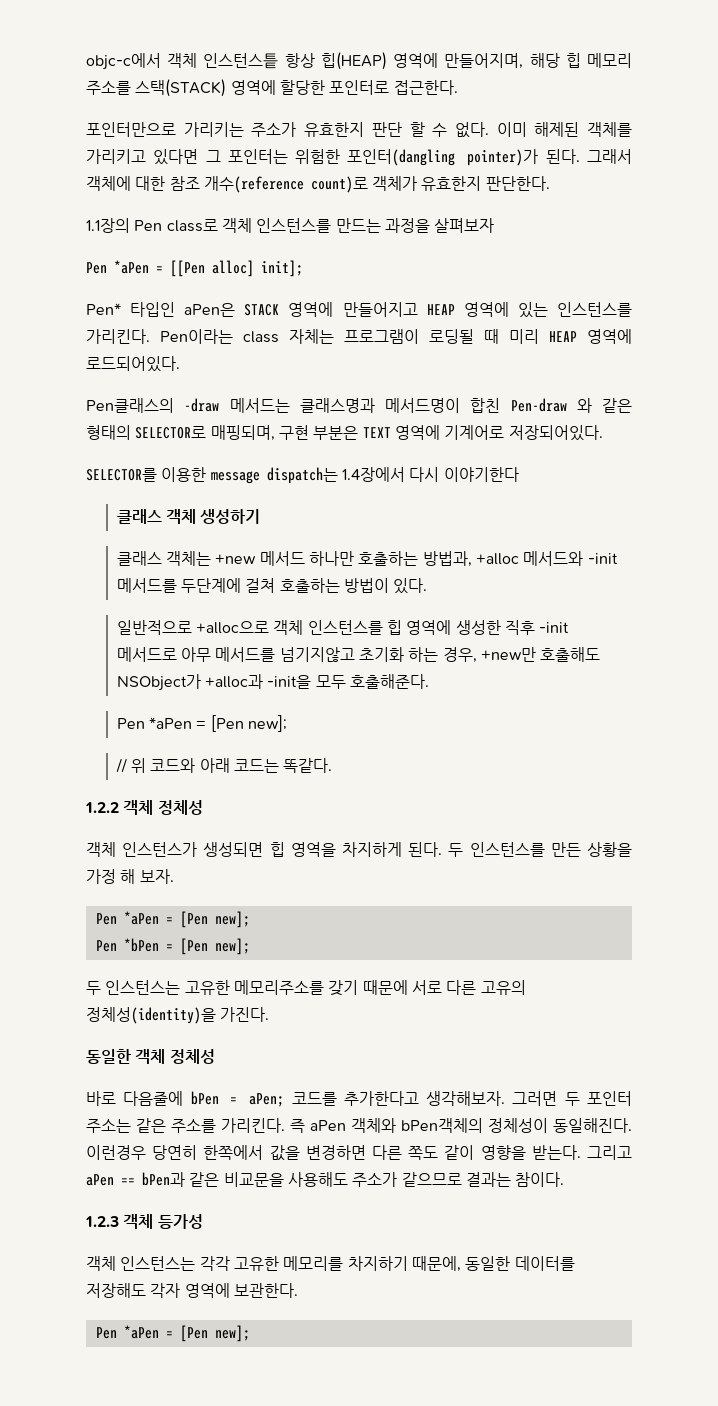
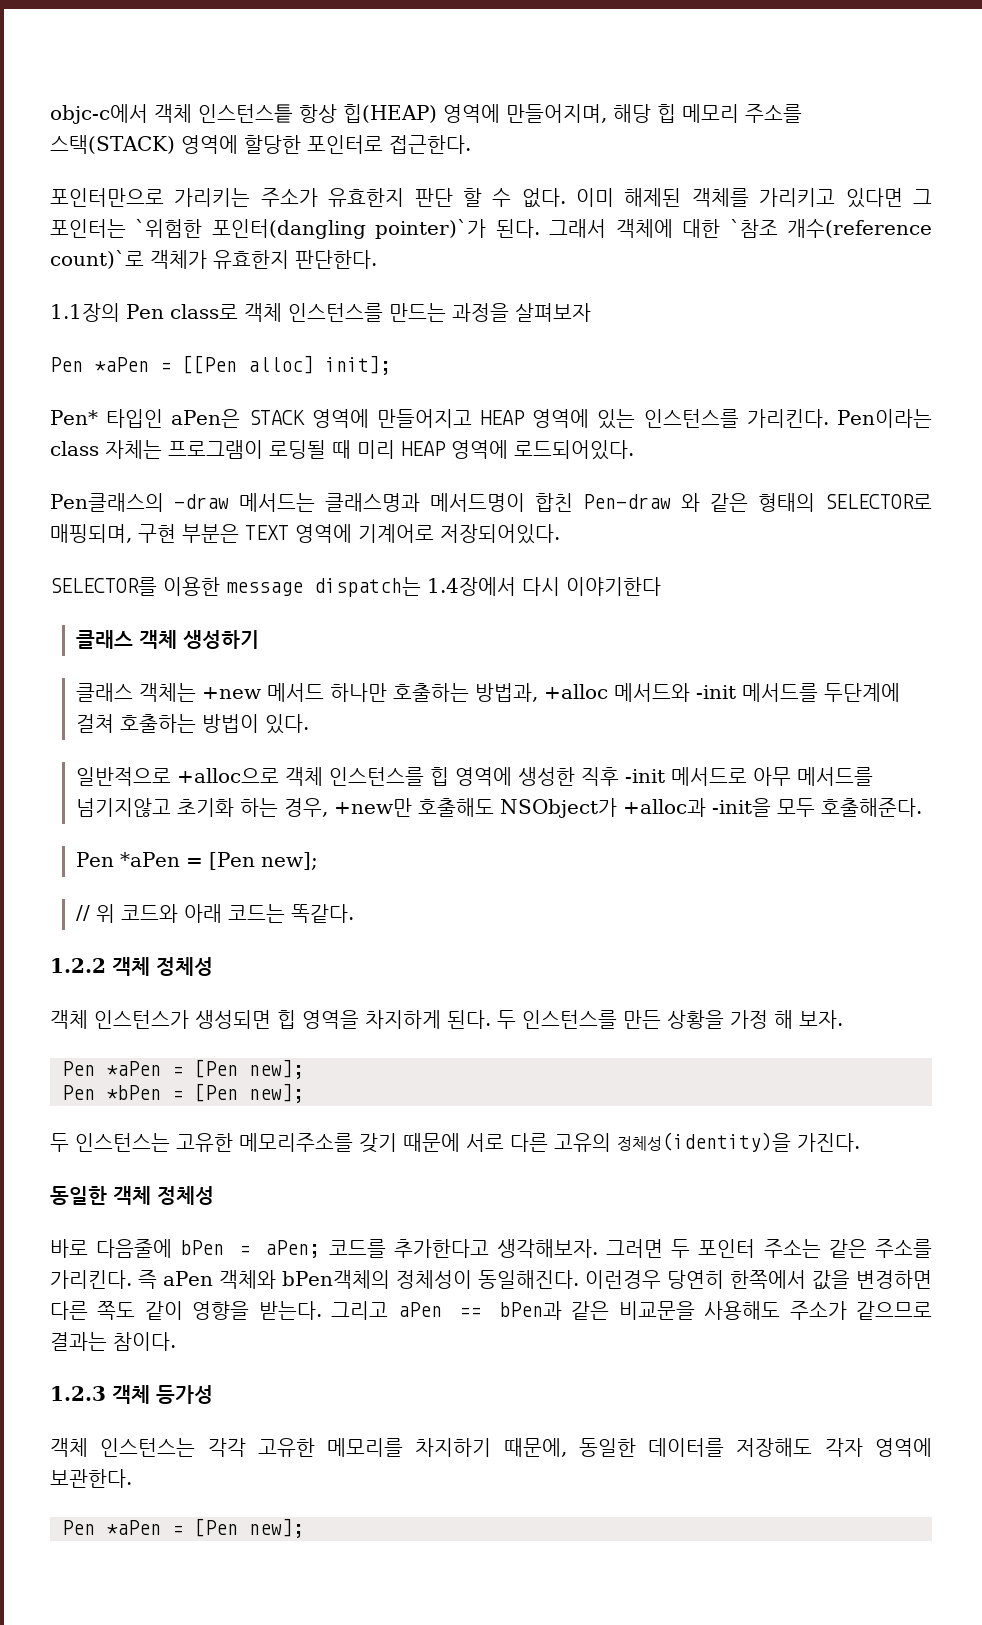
- 이미 해제된 객체를 가리키고 있다면 그 포인터는 위험한 포인터(dangling pointer)가 된다.
+ 이미 해제된 객체를 가리키고 있다면 그 포인터는 `위험한 포인터(dangling pointer)`가 된다.
- 그래서 객체에 대한 참조 개수(reference count)로 객체가 유효한지 판단한다.
+ 그래서 객체에 대한 `참조 개수(reference count)`로 객체가 유효한지 판단한다.

